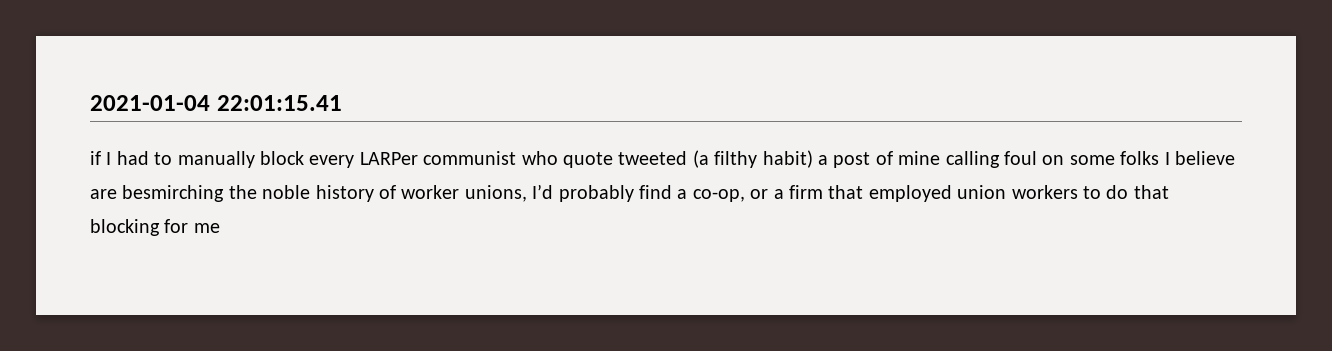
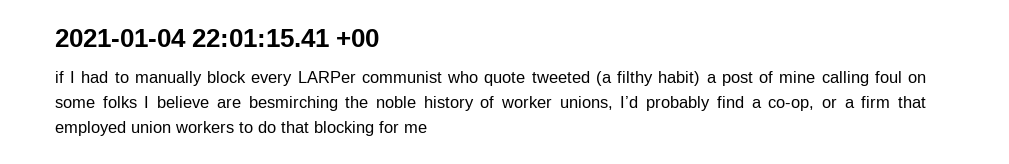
- 2021-01-04 22:01:15.41
+ 2021-01-04 22:01:15.41 +00

